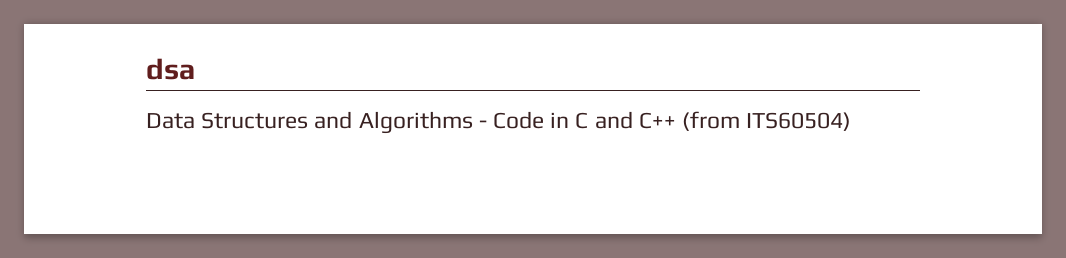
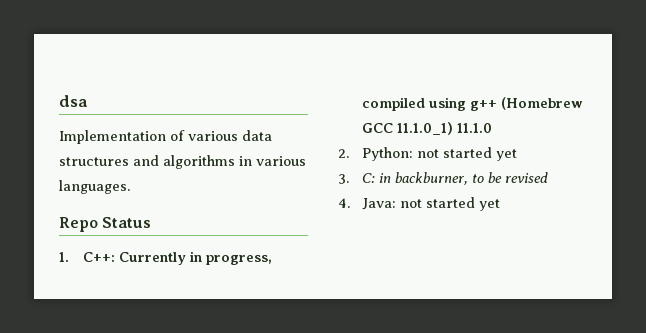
- Data Structures and Algorithms - Code in C and C++ (from ITS60504)
+ Implementation of various data structures and algorithms in various languages.
+ Repo Status
+ 1. C++: Currently in progress, compiled using g++ (Homebrew GCC 11.1.0_1) 11.1.0
+ 2. Python: not started yet
+ 3. C: in backburner, to be revised
+ 4. Java: not started yet

